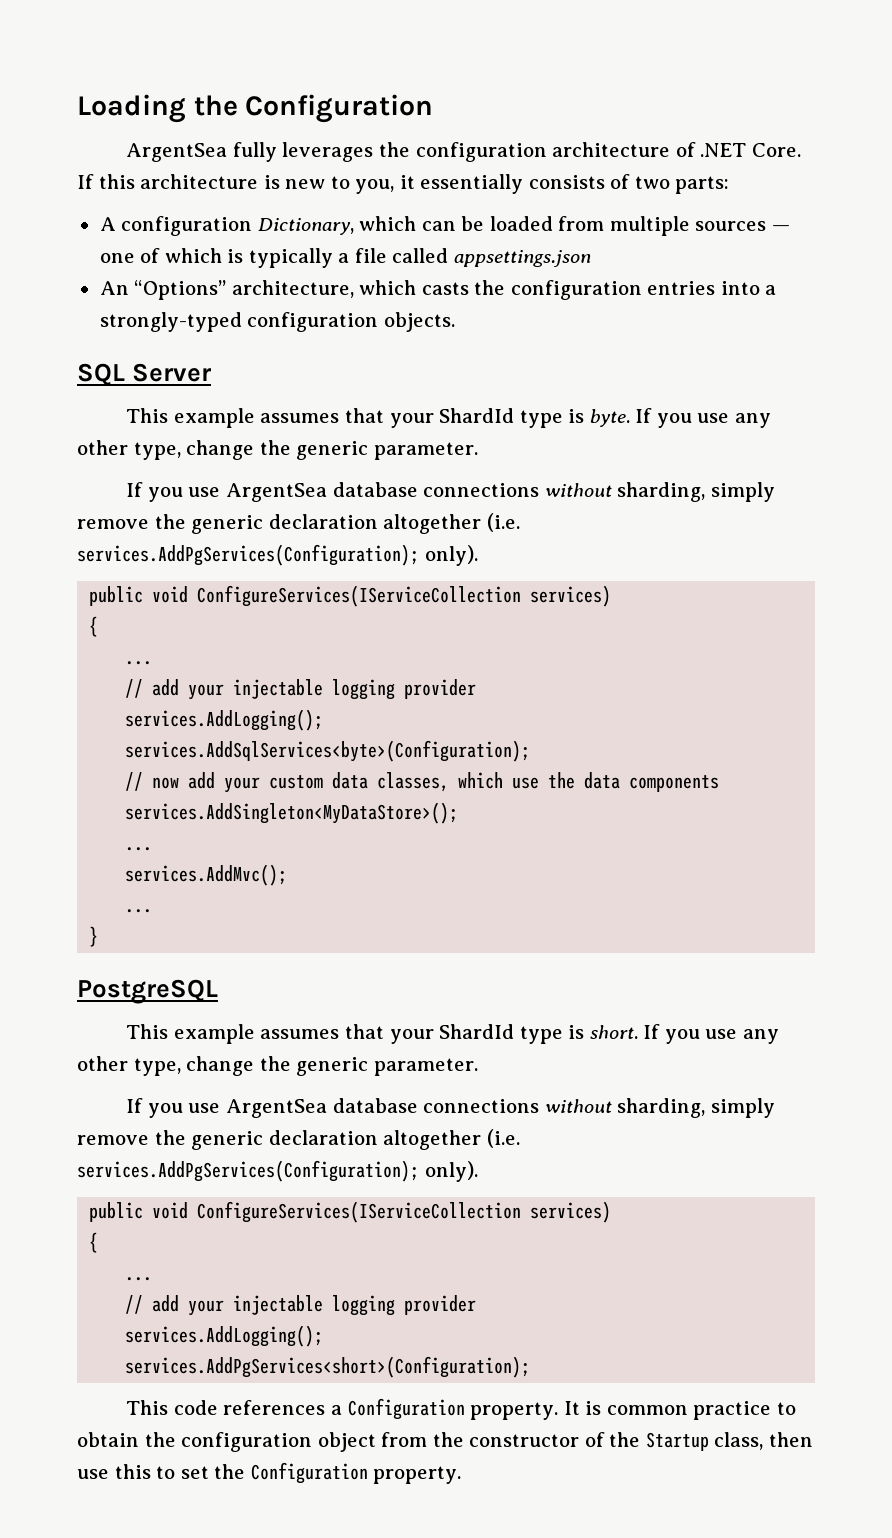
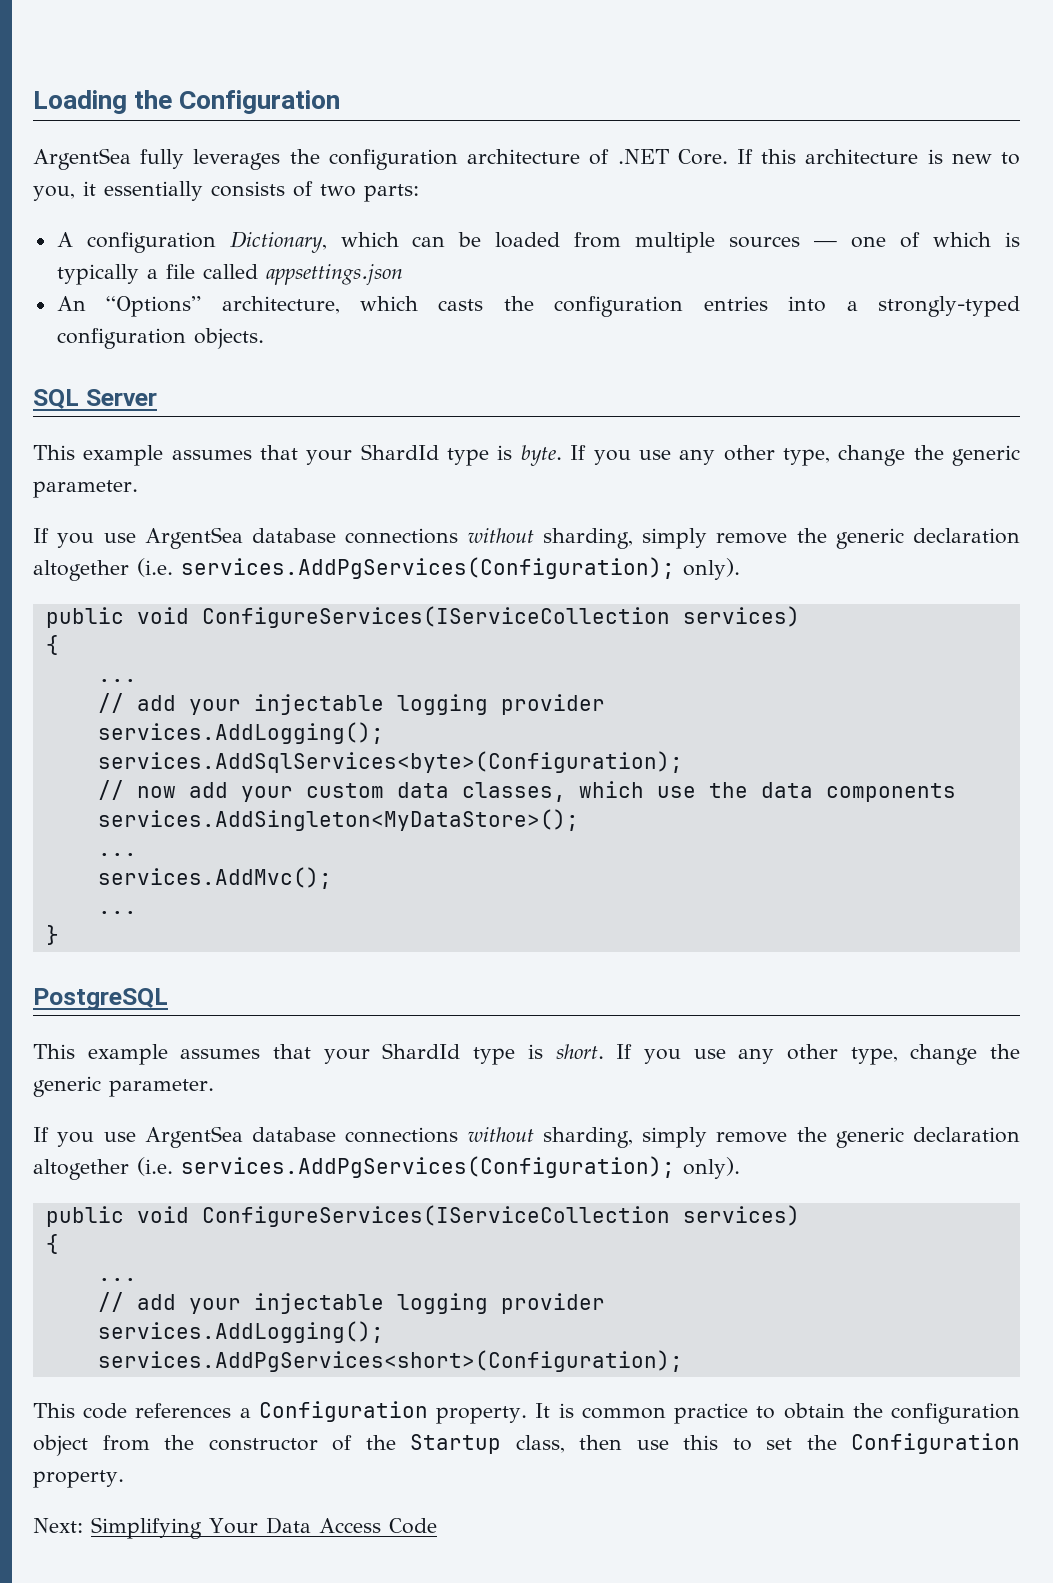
+ Next: Simplifying Your Data Access Code

